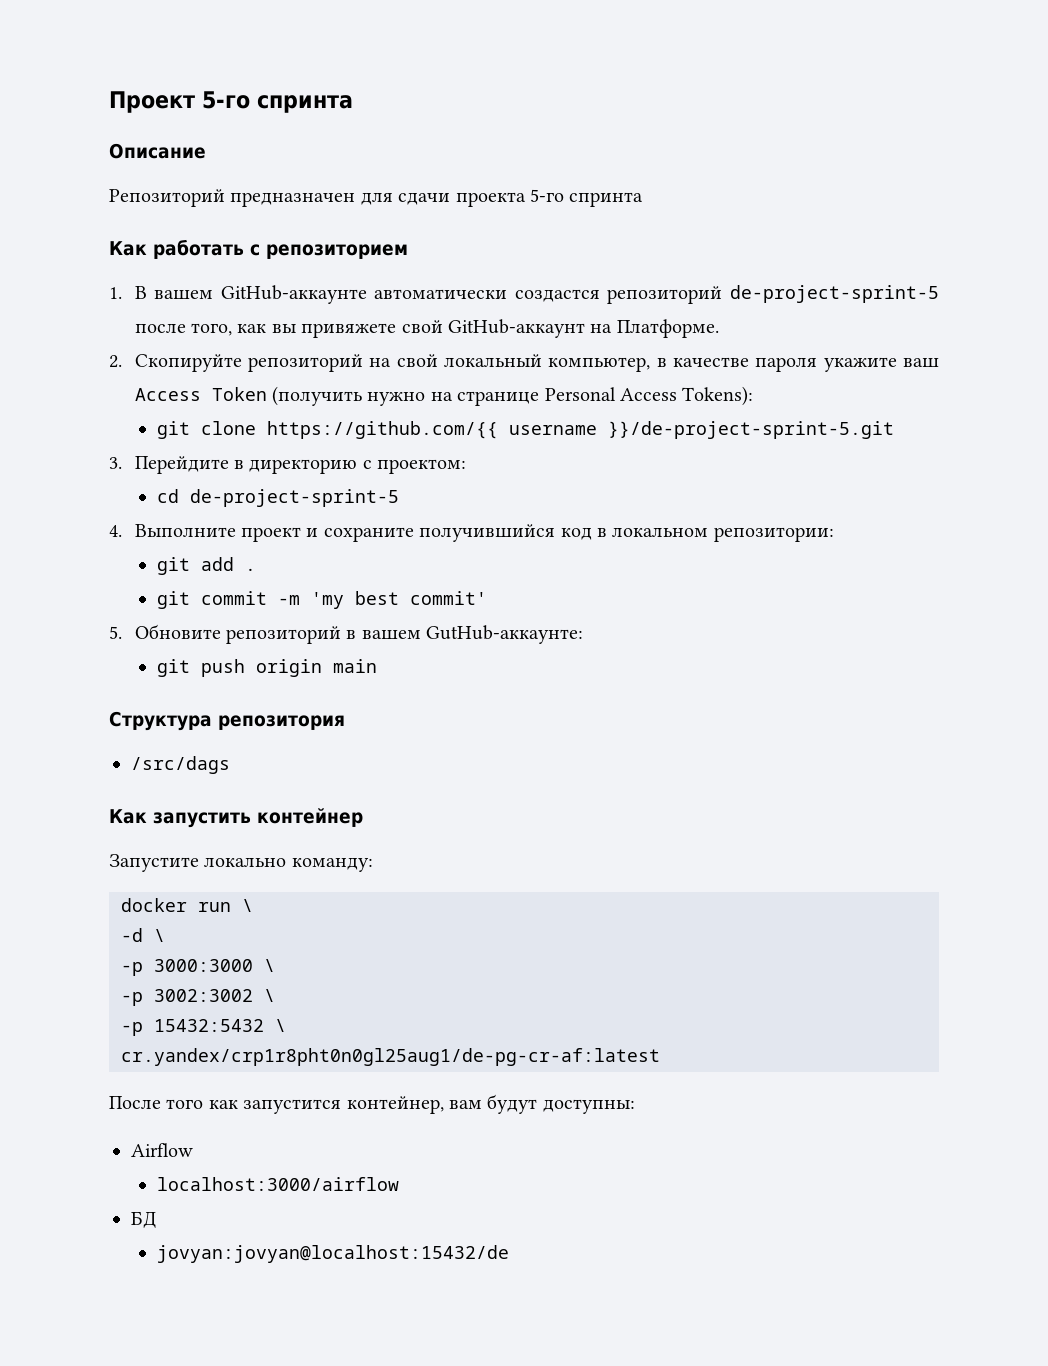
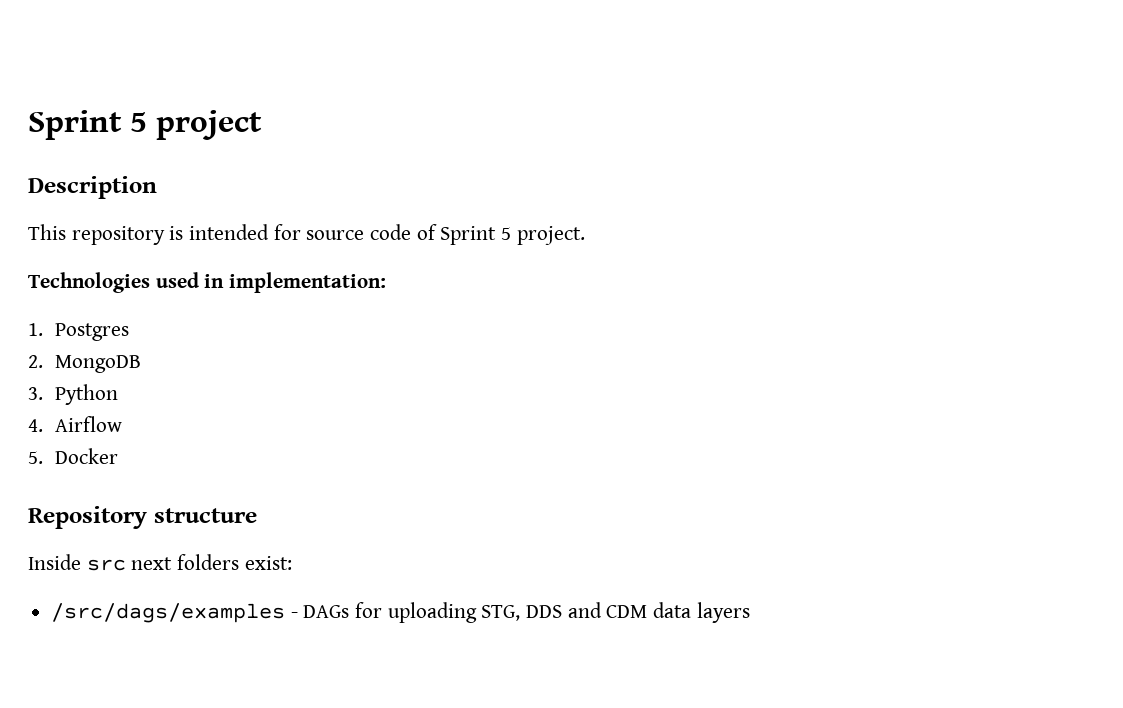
- Проект 5-го спринта
- Описание
- Репозиторий предназначен для сдачи проекта 5-го спринта
- Как работать с репозиторием
- 1. В вашем GitHub-аккаунте автоматически создастся репозиторий de-project-sprint-5 после того, как вы привяжете свой GitHub-аккаунт на Платформе.
- 2. Скопируйте репозиторий на свой локальный компьютер, в качестве пароля укажите ваш Access Token (получить нужно на странице Personal Access Tokens):
- git clone https://github.com/{{ username }}/de-project-sprint-5.git
- 3. Перейдите в директорию с проектом:
- cd de-project-sprint-5
- 4. Выполните проект и сохраните получившийся код в локальном репозитории:
- git add .
- git commit -m 'my best commit'
- 5. Обновите репозиторий в вашем GutHub-аккаунте:
- git push origin main
- Структура репозитория
- /src/dags
- Как запустить контейнер
- Запустите локально команду:
- docker run \
- -d \
- -p 3000:3000 \
- -p 3002:3002 \
- -p 15432:5432 \
- cr.yandex/crp1r8pht0n0gl25aug1/de-pg-cr-af:latest
- После того как запустится контейнер, вам будут доступны:
- Airflow
- localhost:3000/airflow
- БД
- jovyan:jovyan@localhost:15432/de
+ Sprint 5 project
+ Description
+ This repository is intended for source code of Sprint 5 project.
+ Technologies used in implementation:
+ 1. Postgres
+ 2. MongoDB
+ 3. Python
+ 4. Airflow
+ 5. Docker
+ Repository structure
+ Inside src next folders exist:
+ /src/dags/examples - DAGs for uploading STG, DDS and CDM data layers

